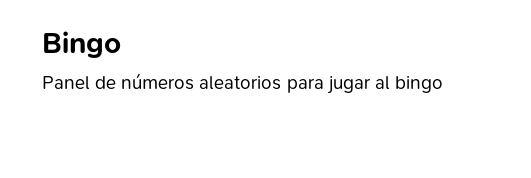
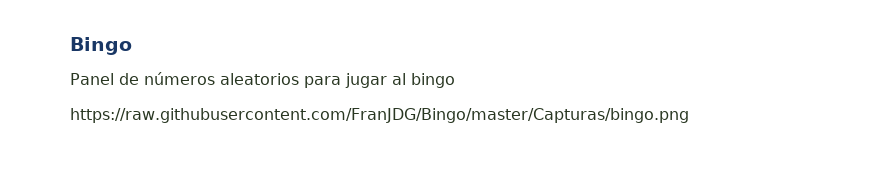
+ https://raw.githubusercontent.com/FranJDG/Bingo/master/Capturas/bingo.png

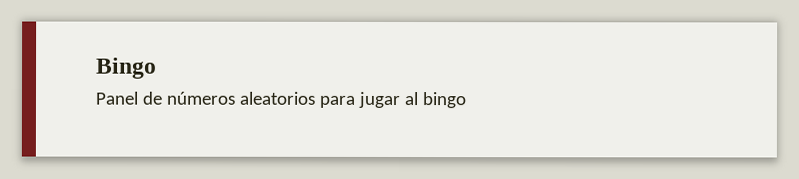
- https://raw.githubusercontent.com/FranJDG/Bingo/master/Capturas/bingo.png

